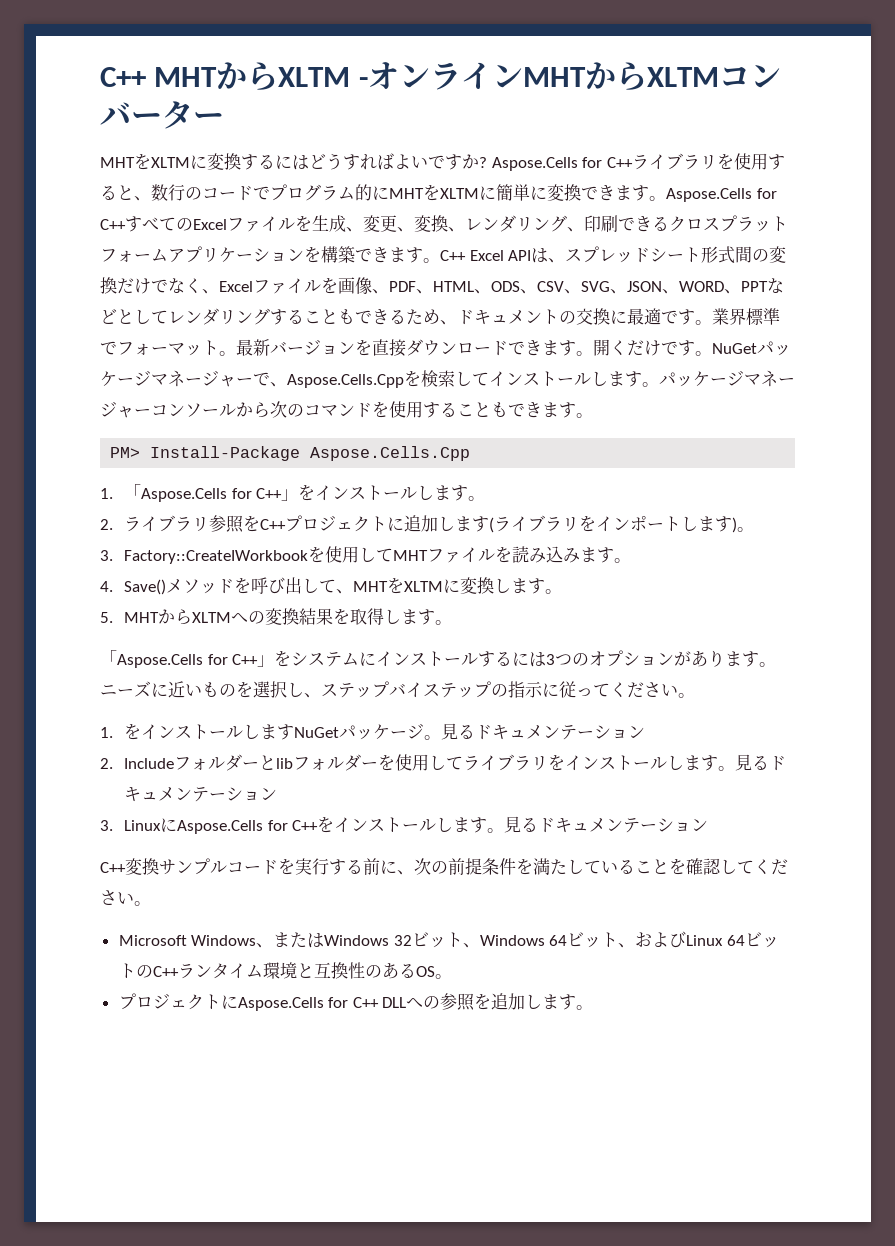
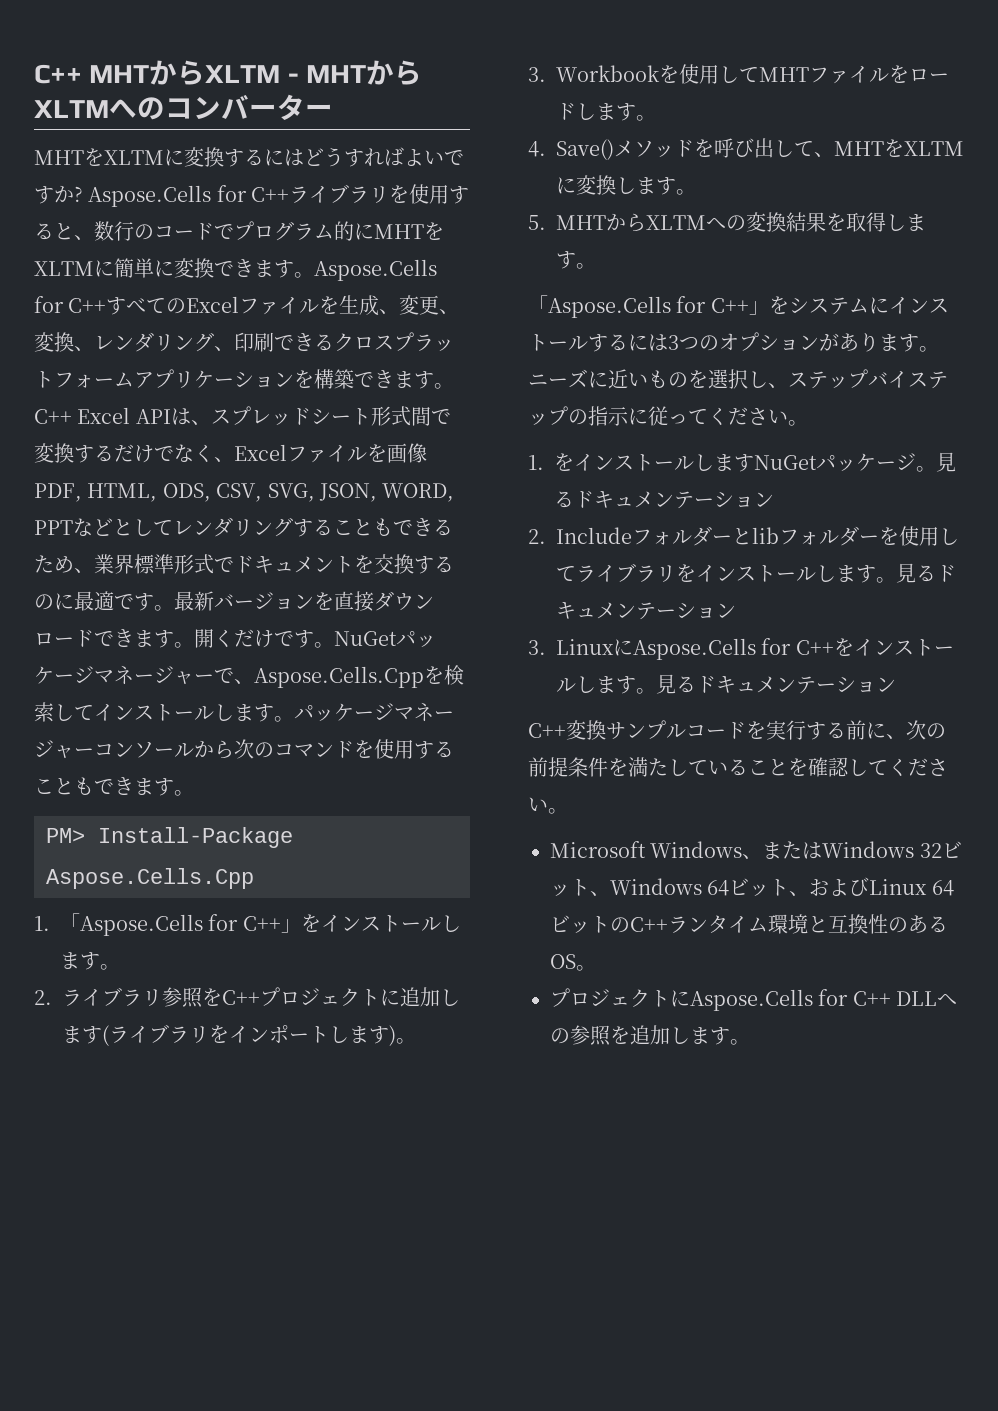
- C++ MHTからXLTM -オンラインMHTからXLTMコンバーター
+ C++ MHTからXLTM - MHTからXLTMへのコンバーター
- C++ Excel APIは、スプレッドシート形式間の変換だけでなく、Excelファイルを画像、PDF、HTML、ODS、CSV、SVG、JSON、WORD、PPTなどとしてレンダリングすることもできるため、ドキュメントの交換に最適です。業界標準でフォーマット。
+ C++ Excel APIは、スプレッドシート形式間で変換するだけでなく、Excelファイルを画像PDF, HTML, ODS, CSV, SVG, JSON, WORD, PPTなどとしてレンダリングすることもできるため、業界標準形式でドキュメントを交換するのに最適です。
- 3. Factory::CreateIWorkbookを使用してMHTファイルを読み込みます。
+ 3. Workbookを使用してMHTファイルをロードします。

